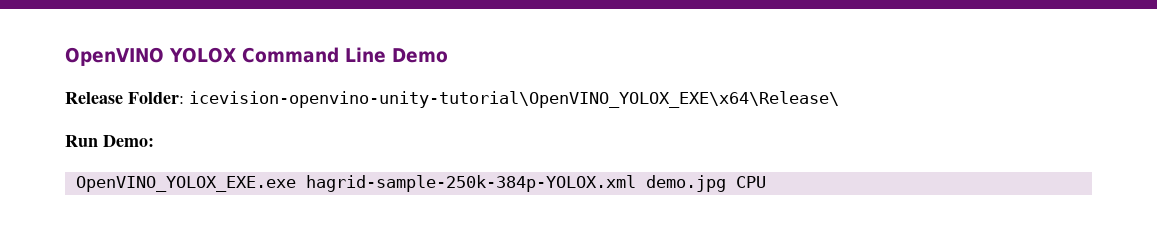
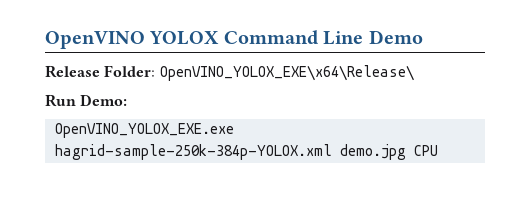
- Release Folder: icevision-openvino-unity-tutorial\OpenVINO_YOLOX_EXE\x64\Release\
+ Release Folder: OpenVINO_YOLOX_EXE\x64\Release\

